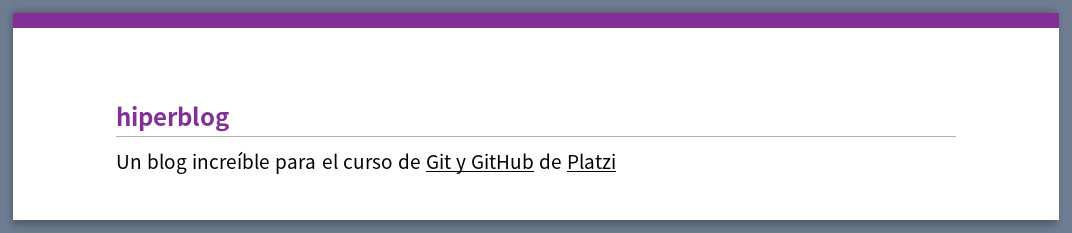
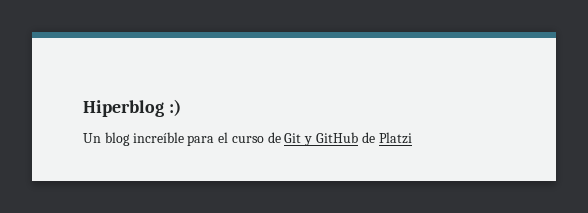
- hiperblog
+ Hiperblog :)

